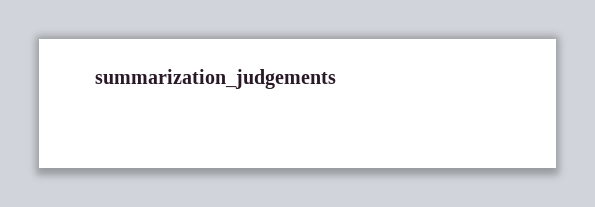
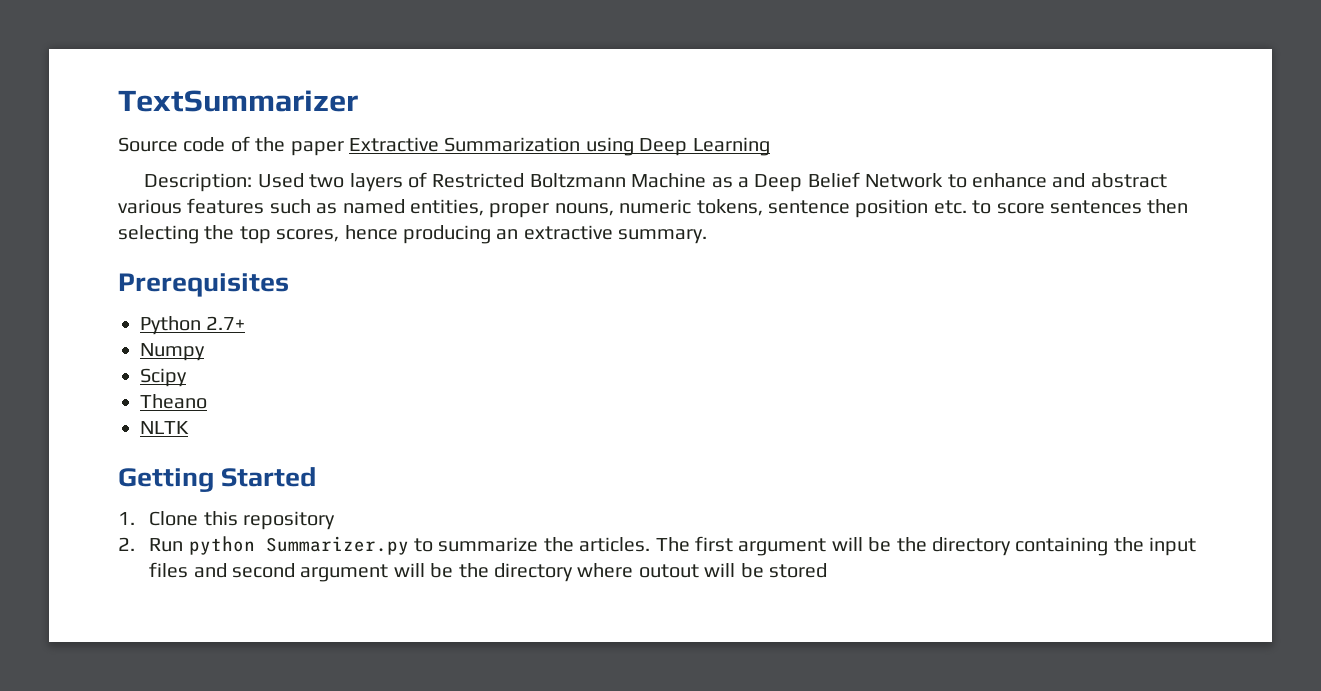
- summarization_judgements
+ TextSummarizer
+ Source code of the paper Extractive Summarization using Deep Learning
+ Description: Used two layers of Restricted Boltzmann Machine as a Deep Belief Network to enhance and abstract various features such as named entities, proper nouns, numeric tokens, sentence position etc. to score sentences then selecting the top scores, hence producing an extractive summary.
+ Prerequisites
+ Python 2.7+
+ Numpy
+ Scipy
+ Theano
+ NLTK
+ Getting Started
+ 1. Clone this repository
+ 2. Run python Summarizer.py to summarize the articles. The first argument will be the directory containing the input files and second argument will be the directory where outout will be stored

